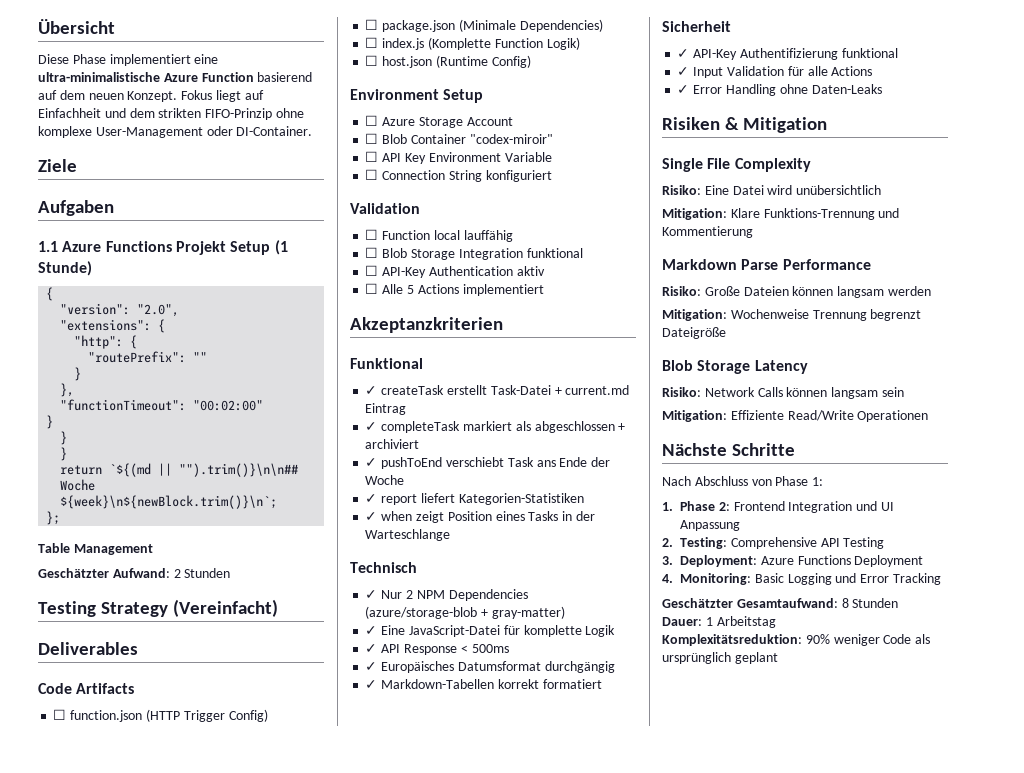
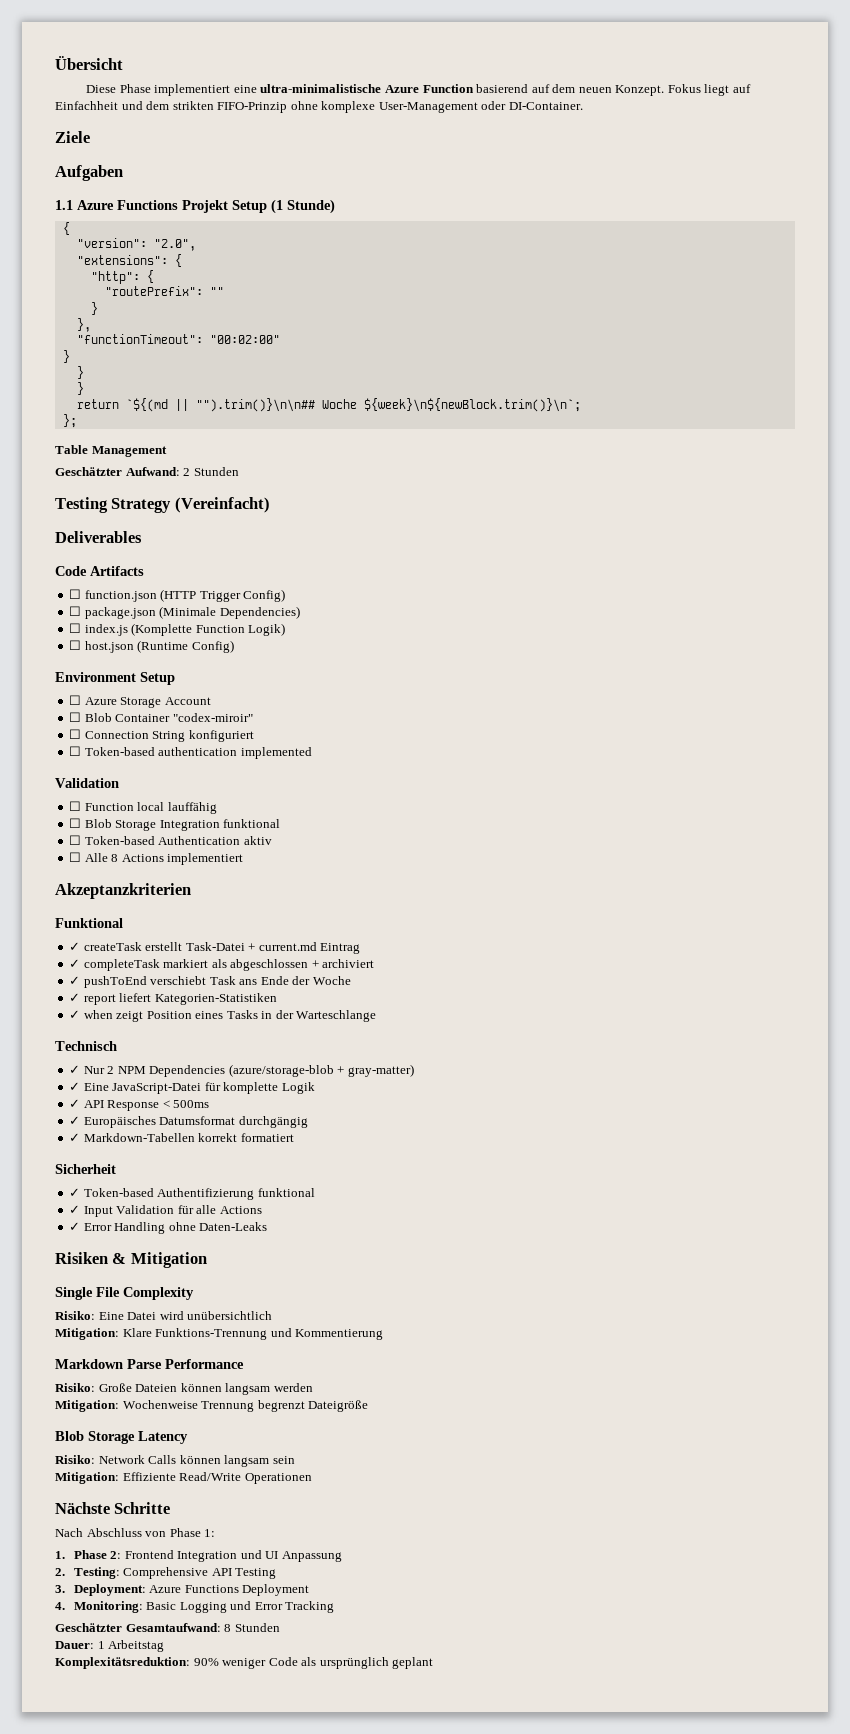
- ☐ API Key Environment Variable
+ ☐ Token-based authentication implemented
- ☐ API-Key Authentication aktiv
+ ☐ Token-based Authentication aktiv
- ☐ Alle 5 Actions implementiert
+ ☐ Alle 8 Actions implementiert
- ✓ API-Key Authentifizierung funktional
+ ✓ Token-based Authentifizierung funktional

